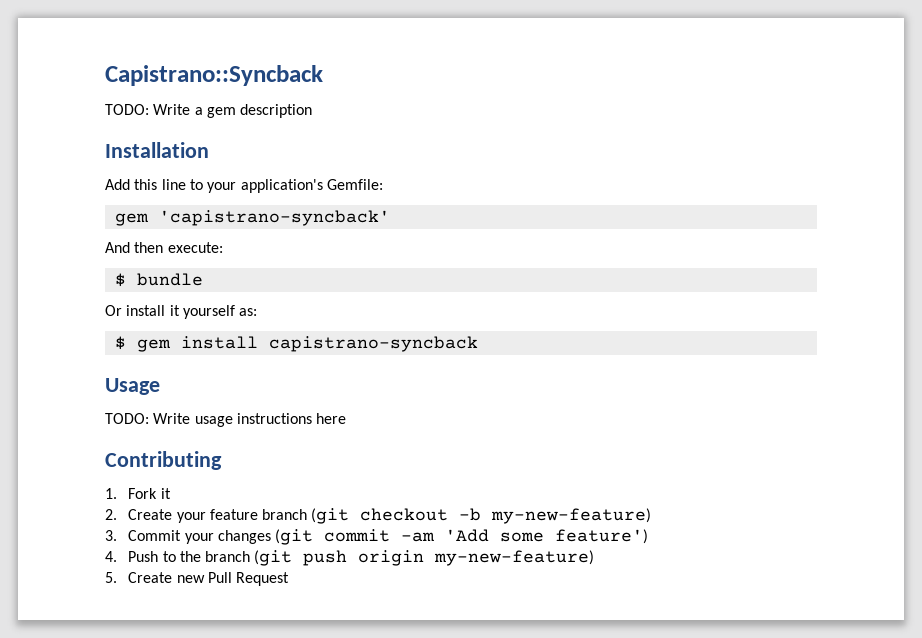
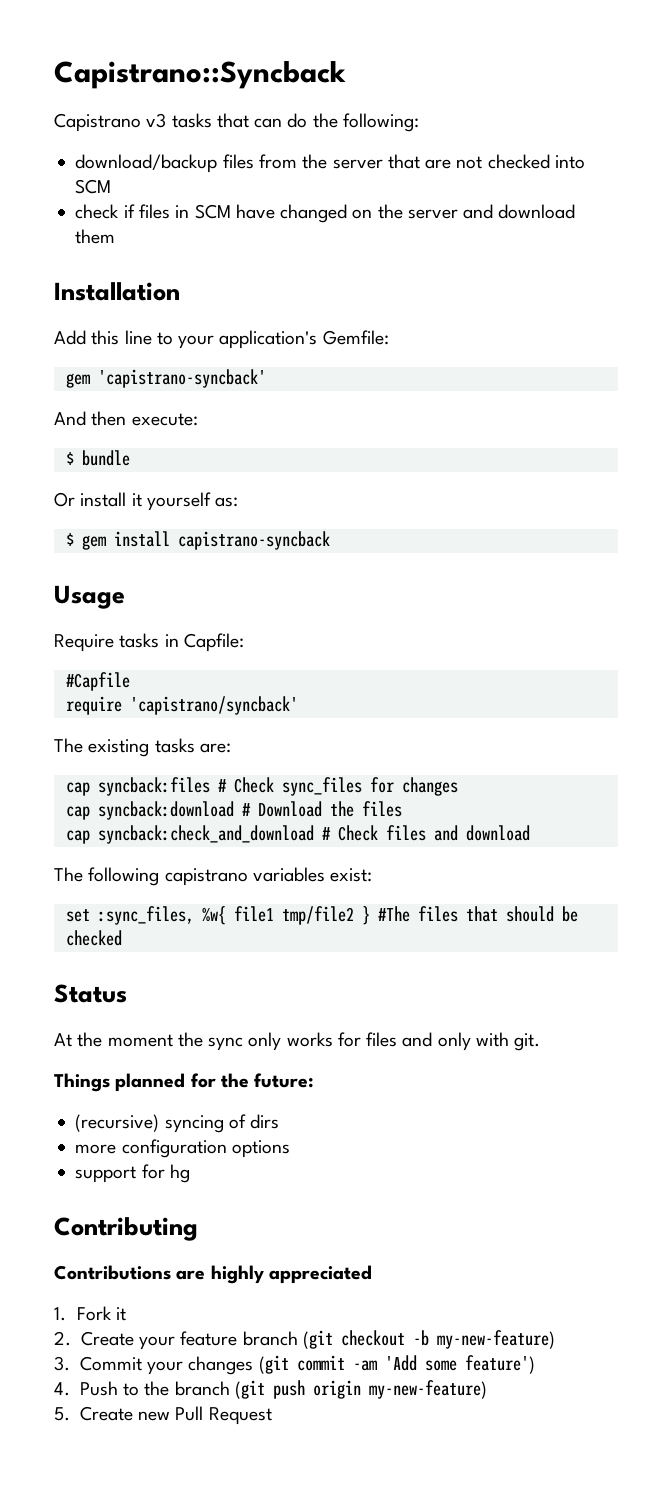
- TODO: Write a gem description
+ Capistrano v3 tasks that can do the following:
+ download/backup files from the server that are not checked into SCM
+ check if files in SCM have changed on the server and download them
- TODO: Write usage instructions here
+ Require tasks in Capfile:
+ #Capfile
+ require 'capistrano/syncback'
+ The existing tasks are:
+ cap syncback:files # Check sync_files for changes
+ cap syncback:download # Download the files
+ cap syncback:check_and_download # Check files and download
+ The following capistrano variables exist:
+ set :sync_files, %w{ file1 tmp/file2 } #The files that should be checked
+ Status
+ At the moment the sync only works for files and only with git.
+ Things planned for the future:
+ (recursive) syncing of dirs
+ more configuration options
+ support for hg
  Contributing
+ Contributions are highly appreciated

